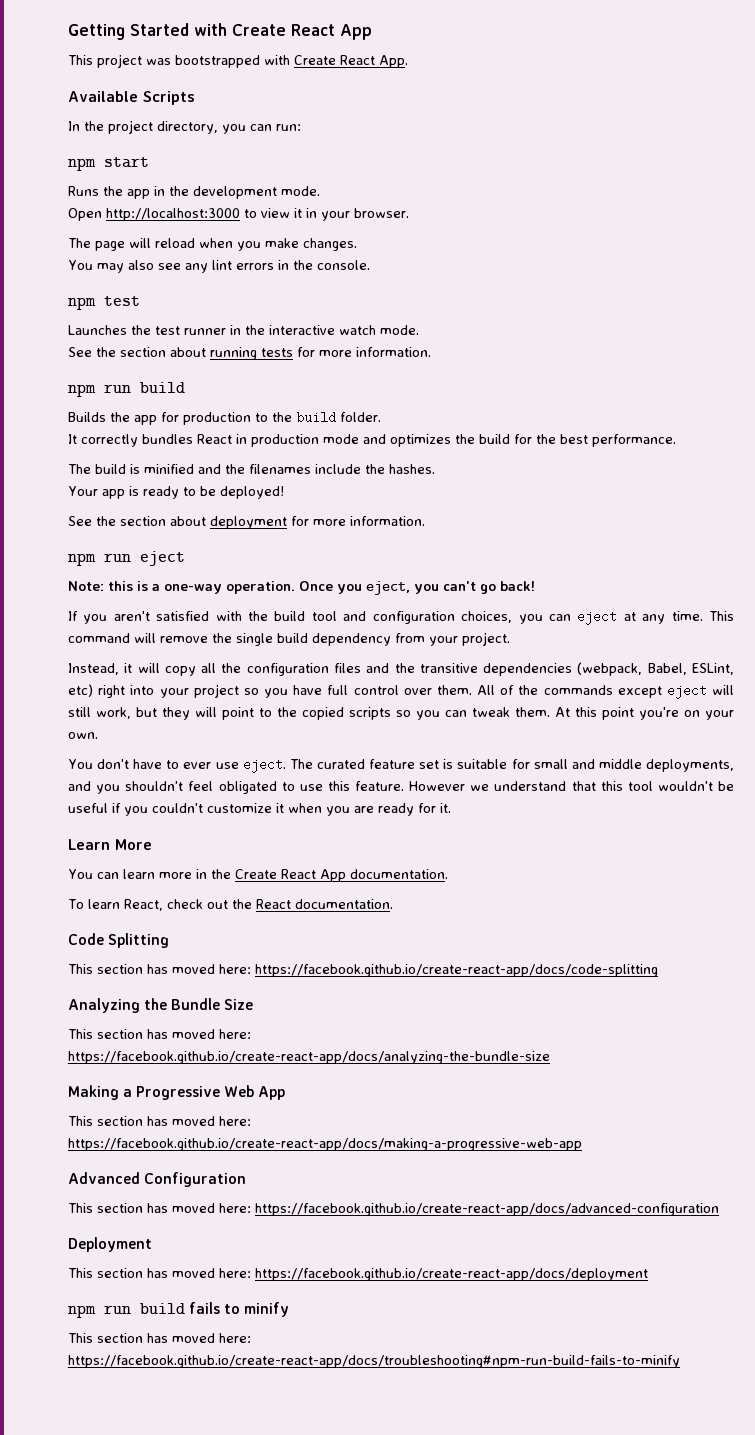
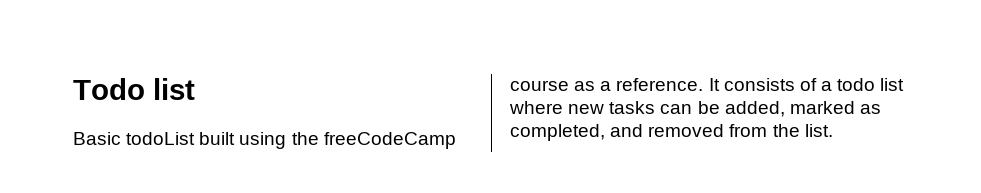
- Getting Started with Create React App
- This project was bootstrapped with Create React App.
- Available Scripts
- In the project directory, you can run:
- npm start
- Runs the app in the development mode.
- Open http://localhost:3000 to view it in your browser.
- The page will reload when you make changes.
- You may also see any lint errors in the console.
- npm test
- Launches the test runner in the interactive watch mode.
- See the section about running tests for more information.
- npm run build
- Builds the app for production to the build folder.
- It correctly bundles React in production mode and optimizes the build for the best performance.
- The build is minified and the filenames include the hashes.
- Your app is ready to be deployed!
- See the section about deployment for more information.
- npm run eject
- Note: this is a one-way operation. Once you eject, you can't go back!
- If you aren't satisfied with the build tool and configuration choices, you can eject at any time. This command will remove the single build dependency from your project.
- Instead, it will copy all the configuration files and the transitive dependencies (webpack, Babel, ESLint, etc) right into your project so you have full control over them. All of the commands except eject will still work, but they will point to the copied scripts so you can tweak them. At this point you're on your own.
- You don't have to ever use eject. The curated feature set is suitable for small and middle deployments, and you shouldn't feel obligated to use this feature. However we understand that this tool wouldn't be useful if you couldn't customize it when you are ready for it.
- Learn More
- You can learn more in the Create React App documentation.
- To learn React, check out the React documentation.
- Code Splitting
- This section has moved here: https://facebook.github.io/create-react-app/docs/code-splitting
- Analyzing the Bundle Size
- This section has moved here: https://facebook.github.io/create-react-app/docs/analyzing-the-bundle-size
- Making a Progressive Web App
- This section has moved here: https://facebook.github.io/create-react-app/docs/making-a-progressive-web-app
- Advanced Configuration
- This section has moved here: https://facebook.github.io/create-react-app/docs/advanced-configuration
- Deployment
- This section has moved here: https://facebook.github.io/create-react-app/docs/deployment
- npm run build fails to minify
- This section has moved here: https://facebook.github.io/create-react-app/docs/troubleshooting#npm-run-build-fails-to-minify
+ Todo list
+ Basic todoList built using the freeCodeCamp course as a reference. It consists of a todo list where new tasks can be added, marked as completed, and removed from the list.

